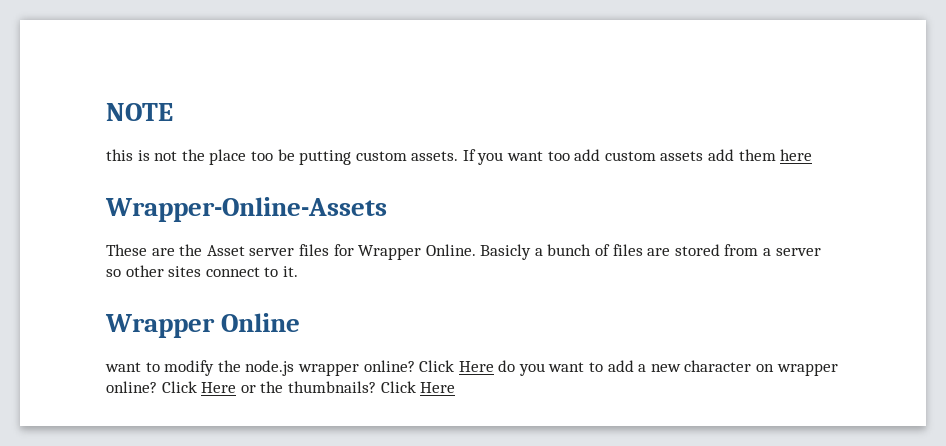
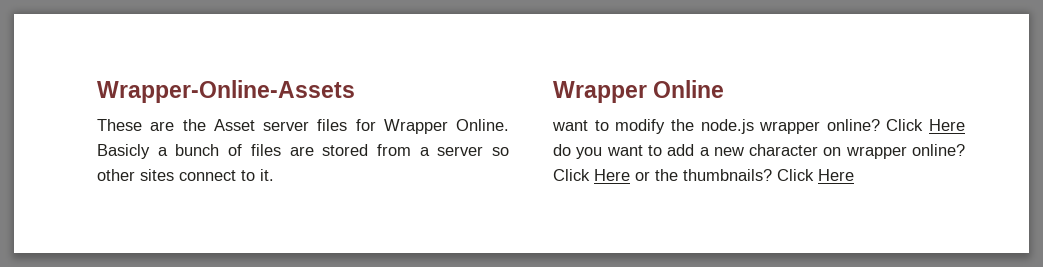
- NOTE
- this is not the place too be putting custom assets. If you want too add custom assets add them here

